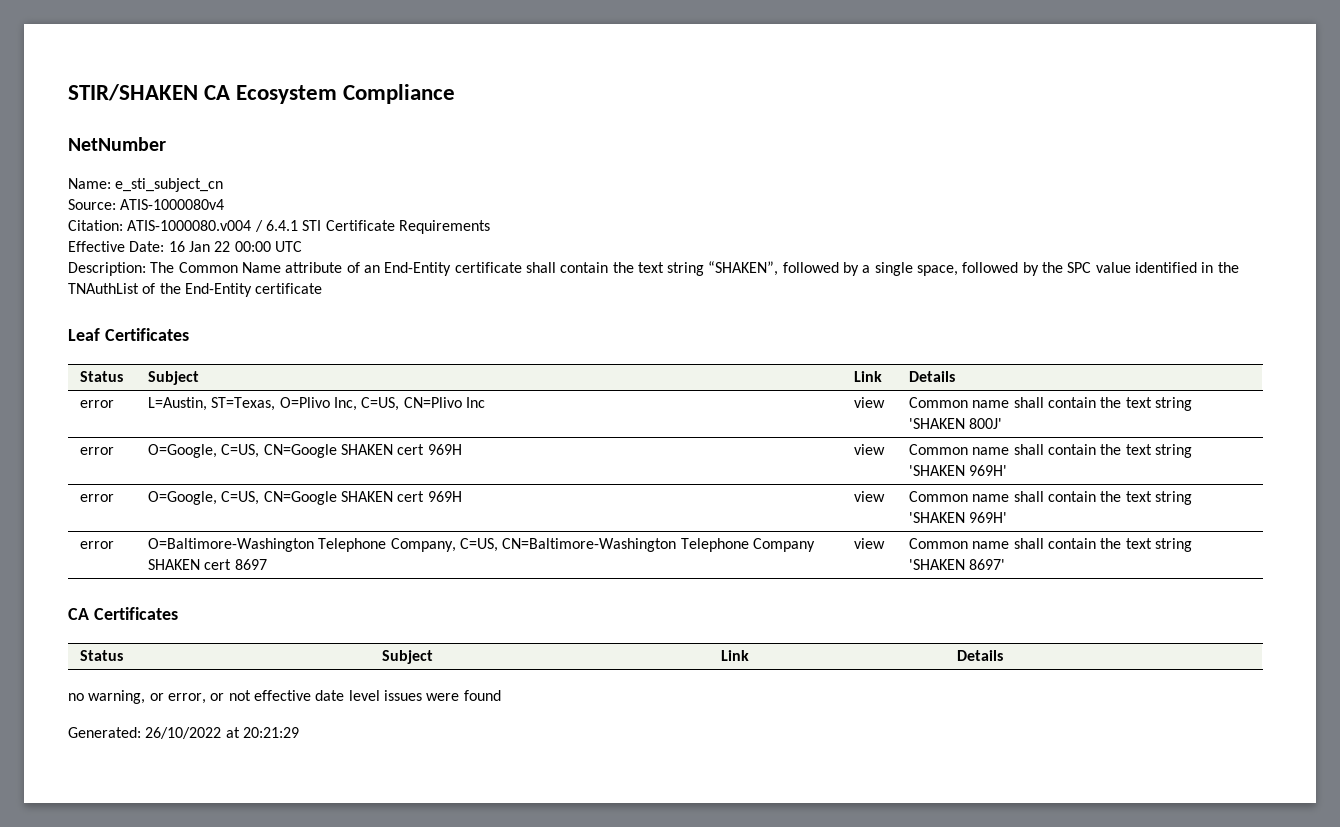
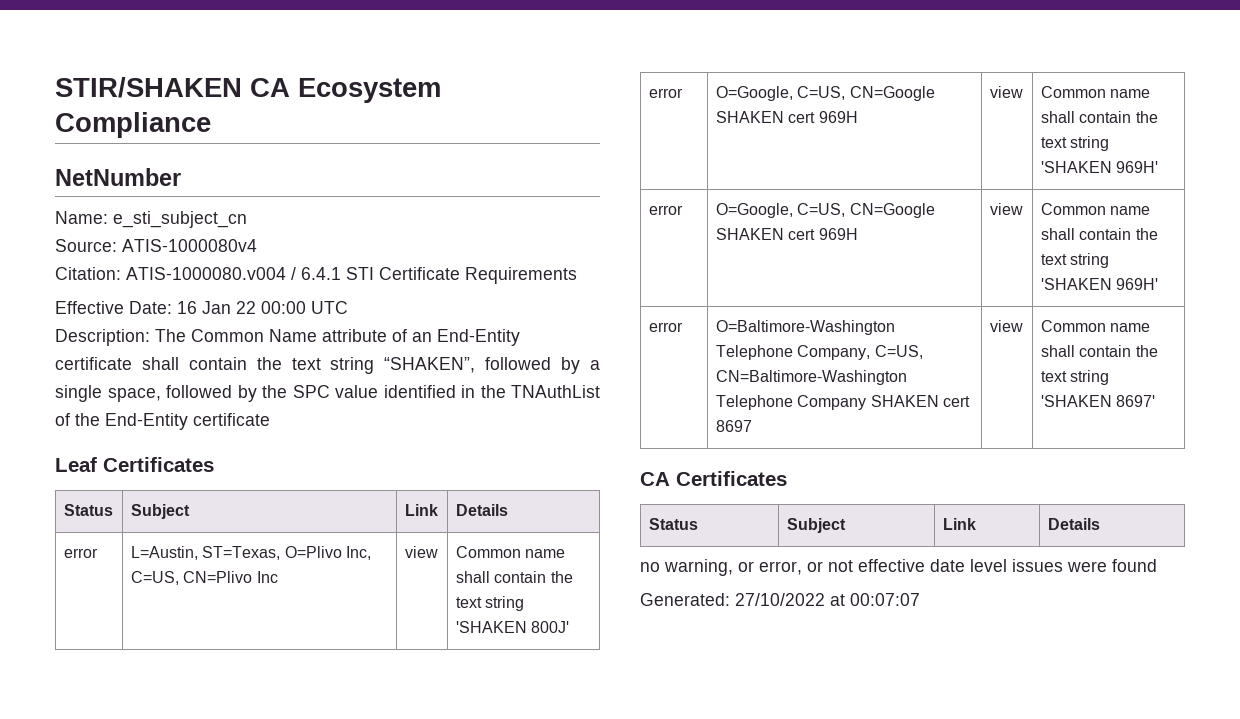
- Generated: 26/10/2022 at 20:21:29
+ Generated: 27/10/2022 at 00:07:07

